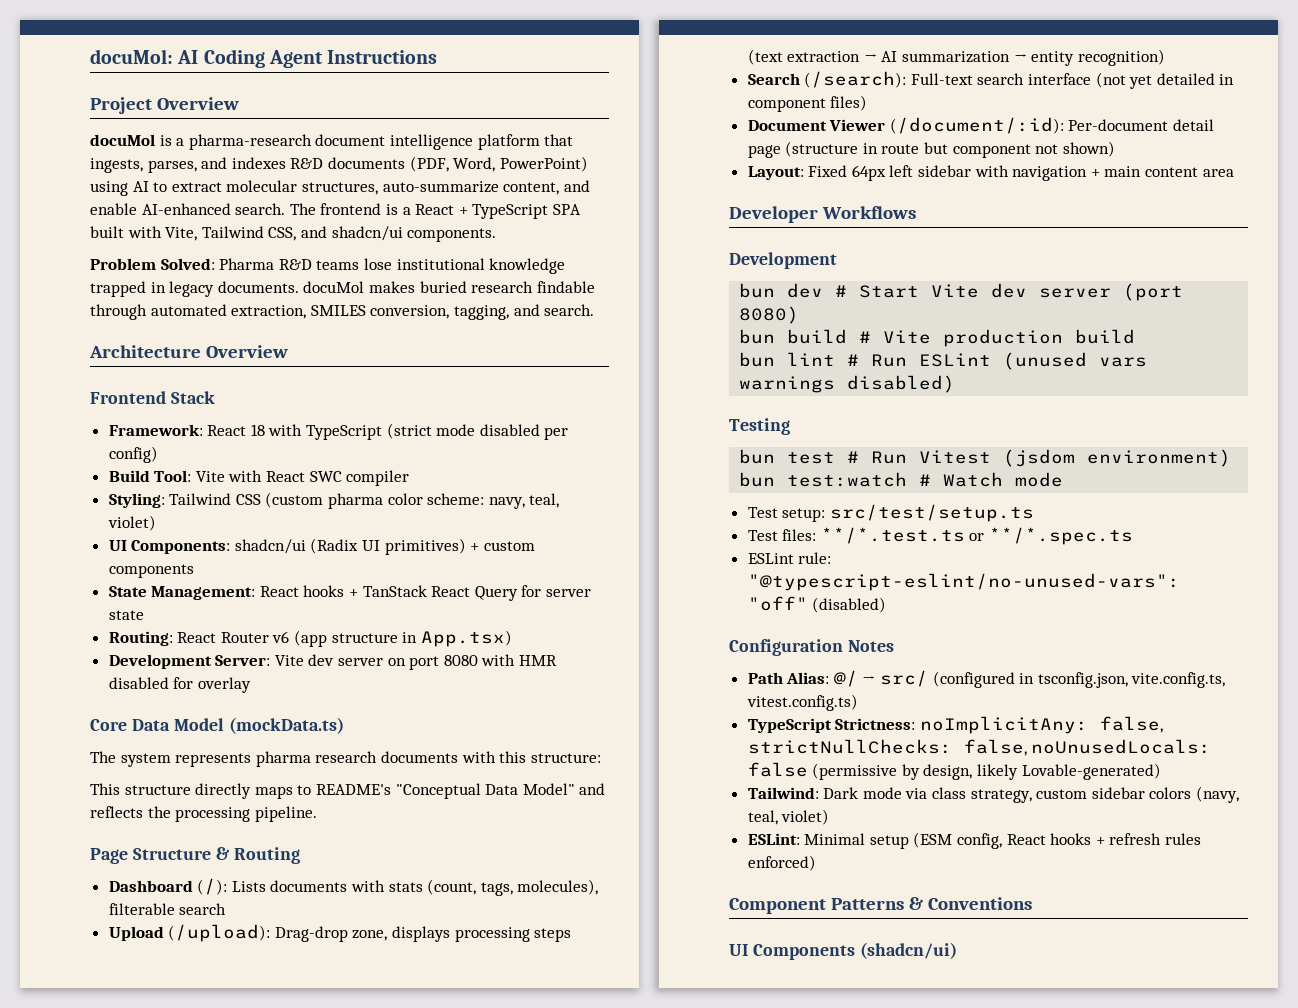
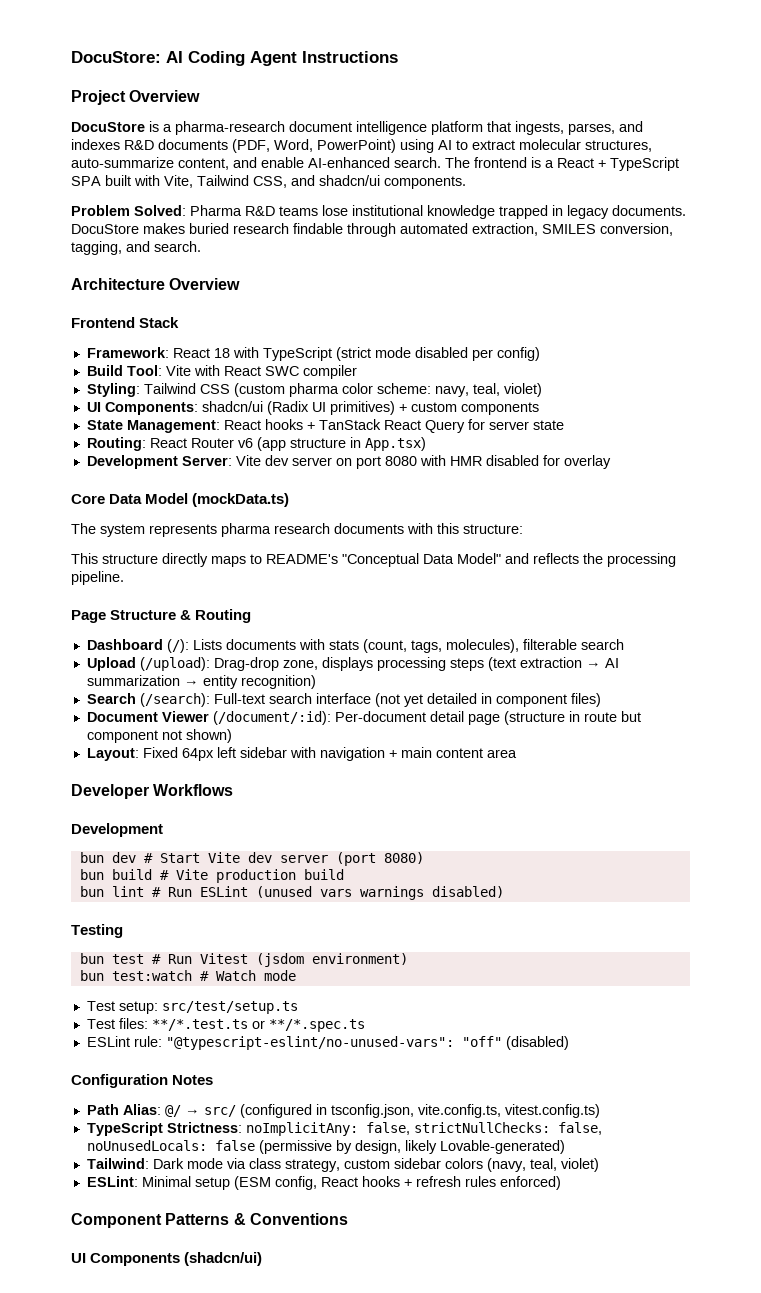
- docuMol: AI Coding Agent Instructions
+ DocuStore: AI Coding Agent Instructions
- docuMol is a pharma-research document intelligence platform that ingests, parses, and indexes R&D documents (PDF, Word, PowerPoint) using AI to extract molecular structures, auto-summarize content, and enable AI-enhanced search.
+ DocuStore is a pharma-research document intelligence platform that ingests, parses, and indexes R&D documents (PDF, Word, PowerPoint) using AI to extract molecular structures, auto-summarize content, and enable AI-enhanced search.
- Problem Solved: Pharma R&D teams lose institutional knowledge trapped in legacy documents. docuMol makes buried research findable through automated extraction, SMILES conversion, tagging, and search.
+ Problem Solved: Pharma R&D teams lose institutional knowledge trapped in legacy documents. DocuStore makes buried research findable through automated extraction, SMILES conversion, tagging, and search.

